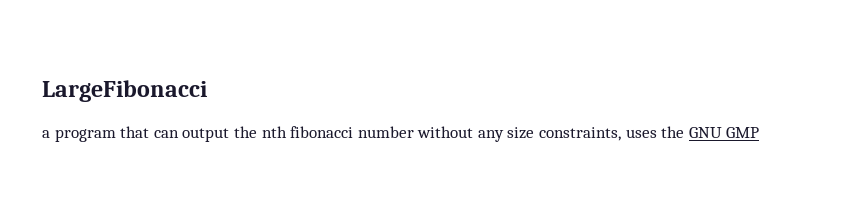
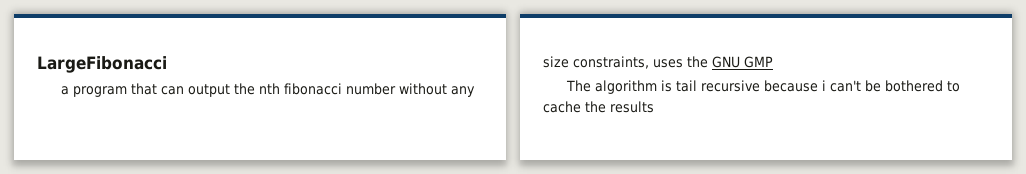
+ The algorithm is tail recursive because i can't be bothered to cache the results

